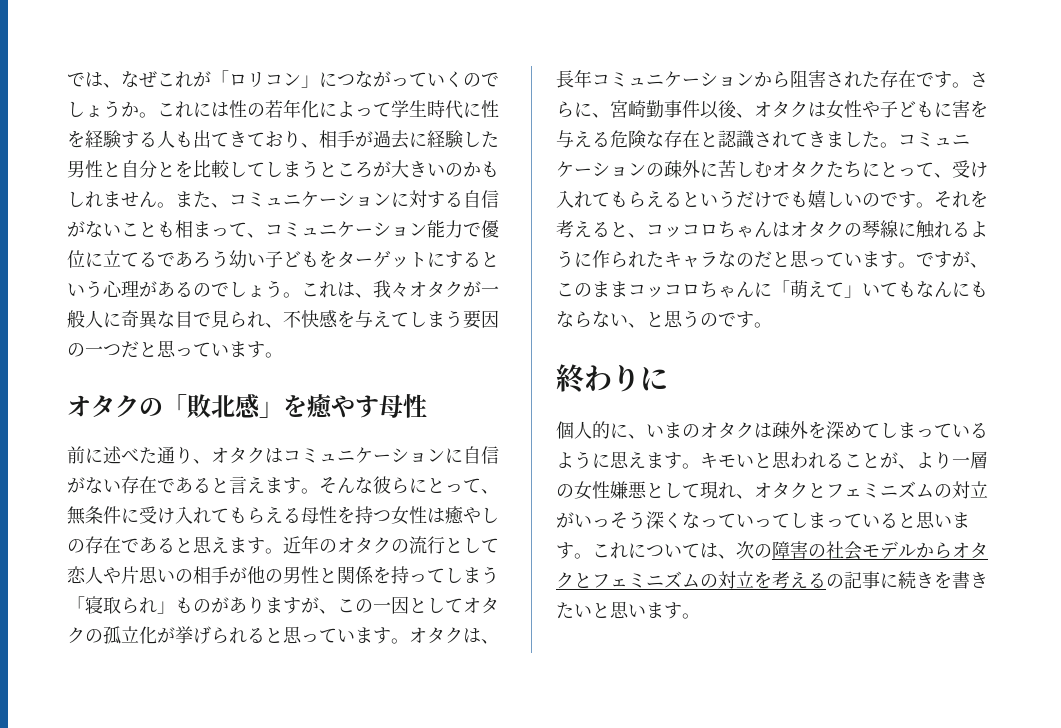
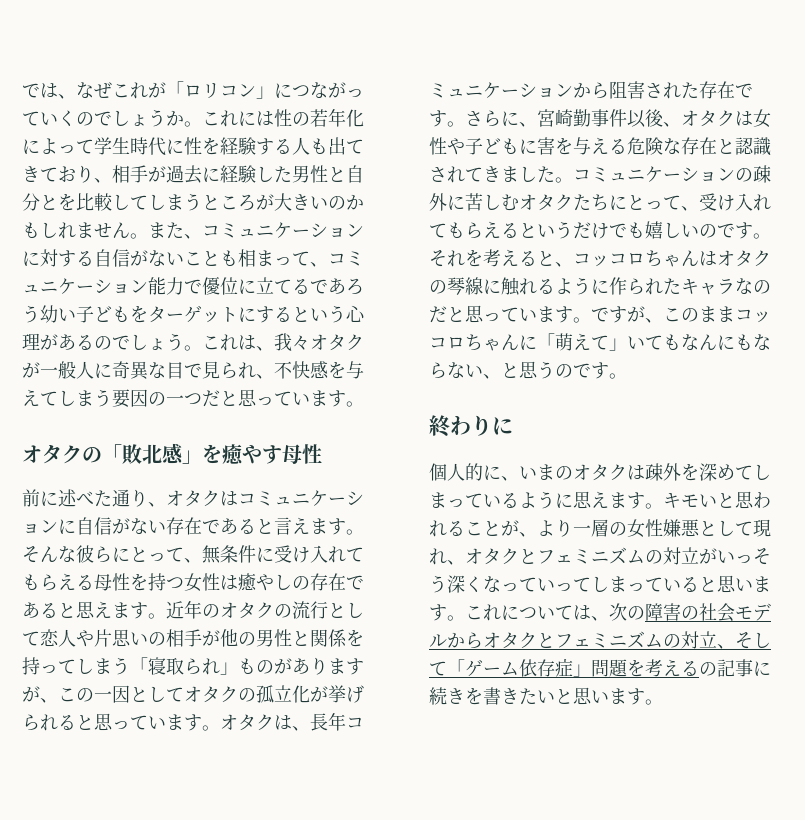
- これについては、次の障害の社会モデルからオタクとフェミニズムの対立を考えるの記事に続きを書きたいと思います。
+ これについては、次の障害の社会モデルからオタクとフェミニズムの対立、そして「ゲーム依存症」問題を考えるの記事に続きを書きたいと思います。

